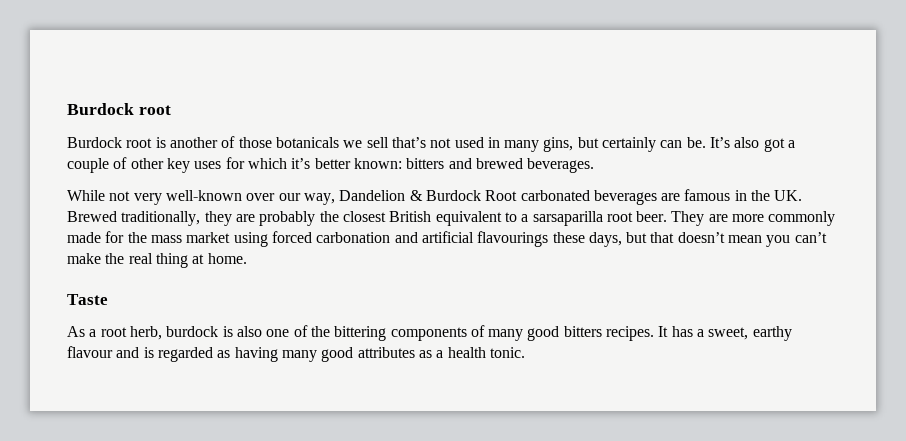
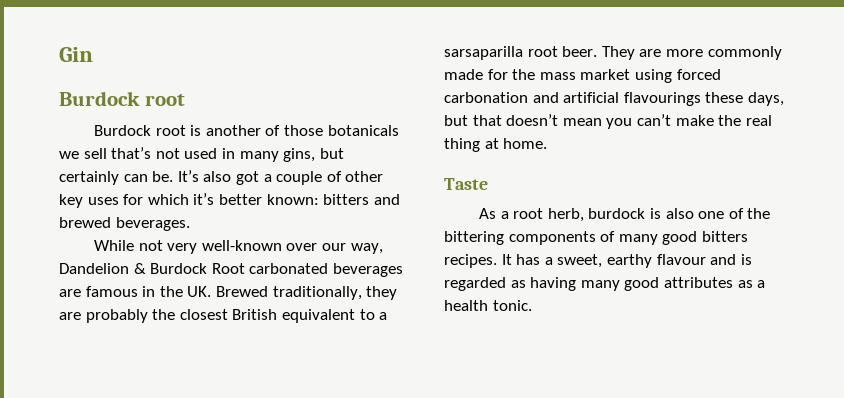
+ Gin

